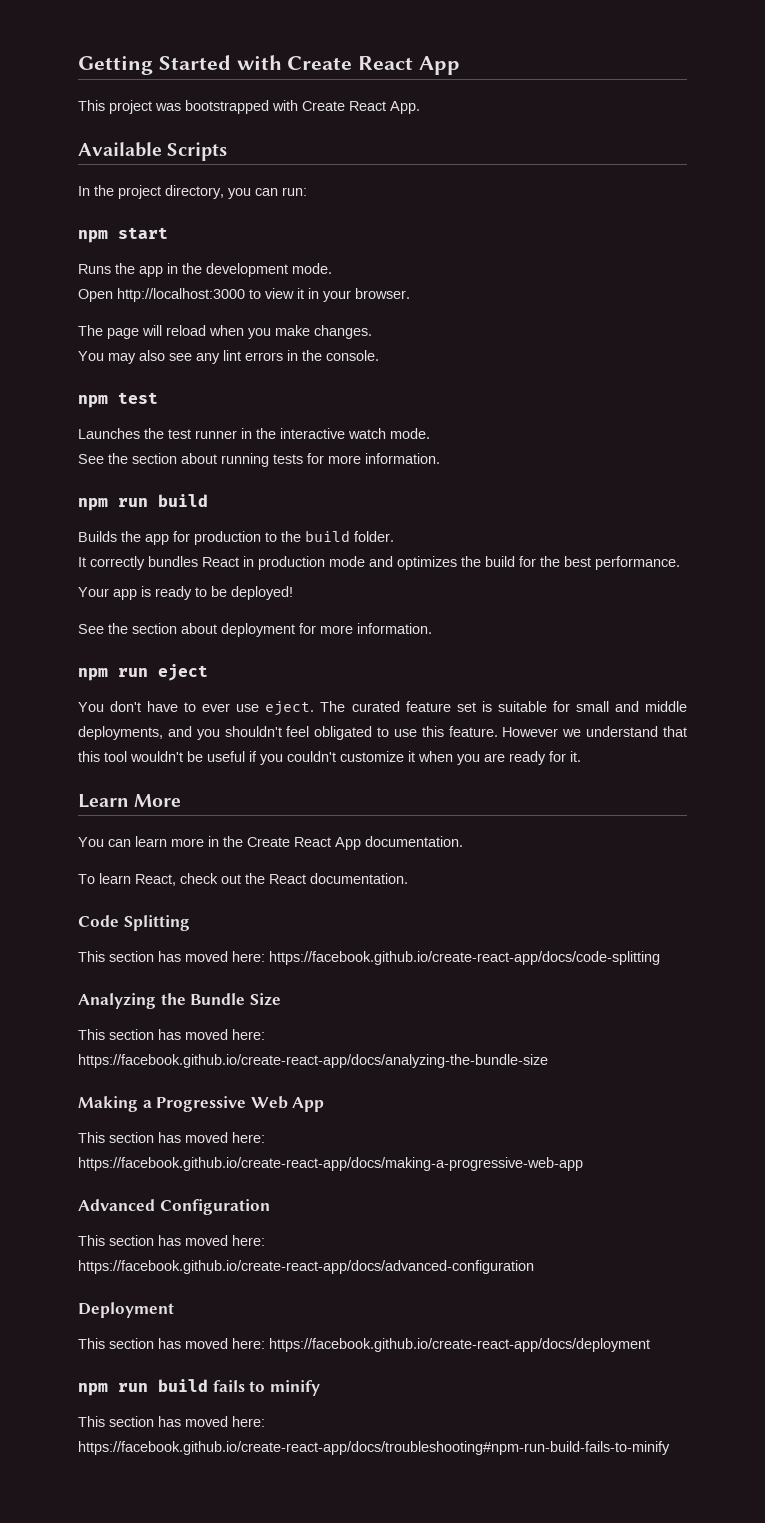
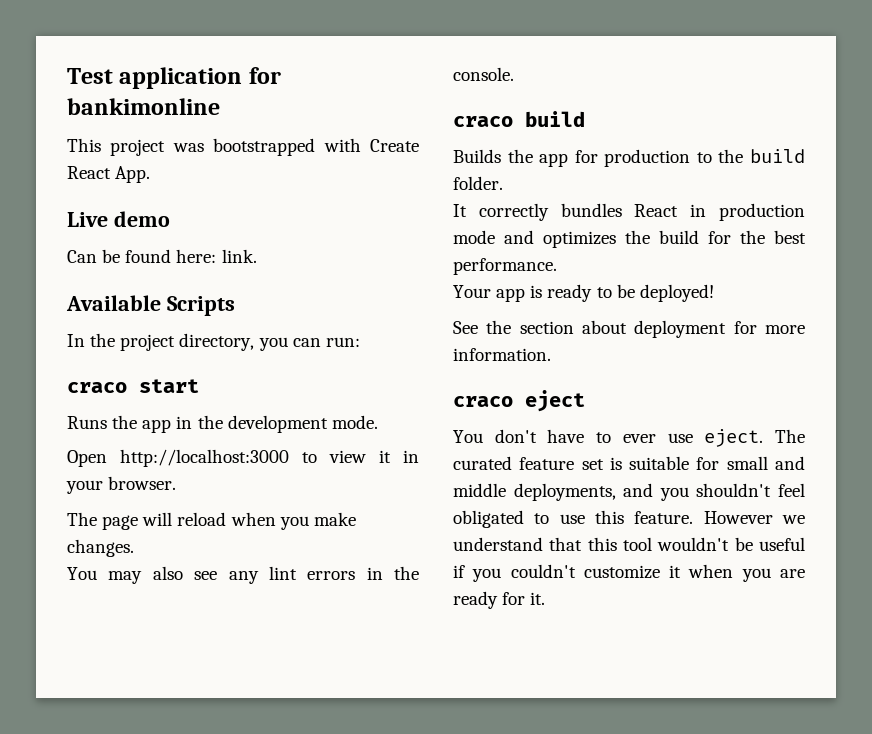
- Getting Started with Create React App
+ Test application for bankimonline
+ Live demo
+ Can be found here: link.
- npm start
+ craco start
- npm test
- Launches the test runner in the interactive watch mode.
- See the section about running tests for more information.
- npm run build
+ craco build
- npm run eject
+ craco eject
- Learn More
- You can learn more in the Create React App documentation.
- To learn React, check out the React documentation.
- Code Splitting
- This section has moved here: https://facebook.github.io/create-react-app/docs/code-splitting
- Analyzing the Bundle Size
- This section has moved here: https://facebook.github.io/create-react-app/docs/analyzing-the-bundle-size
- Making a Progressive Web App
- This section has moved here: https://facebook.github.io/create-react-app/docs/making-a-progressive-web-app
- Advanced Configuration
- This section has moved here: https://facebook.github.io/create-react-app/docs/advanced-configuration
- Deployment
- This section has moved here: https://facebook.github.io/create-react-app/docs/deployment
- npm run build fails to minify
- This section has moved here: https://facebook.github.io/create-react-app/docs/troubleshooting#npm-run-build-fails-to-minify

